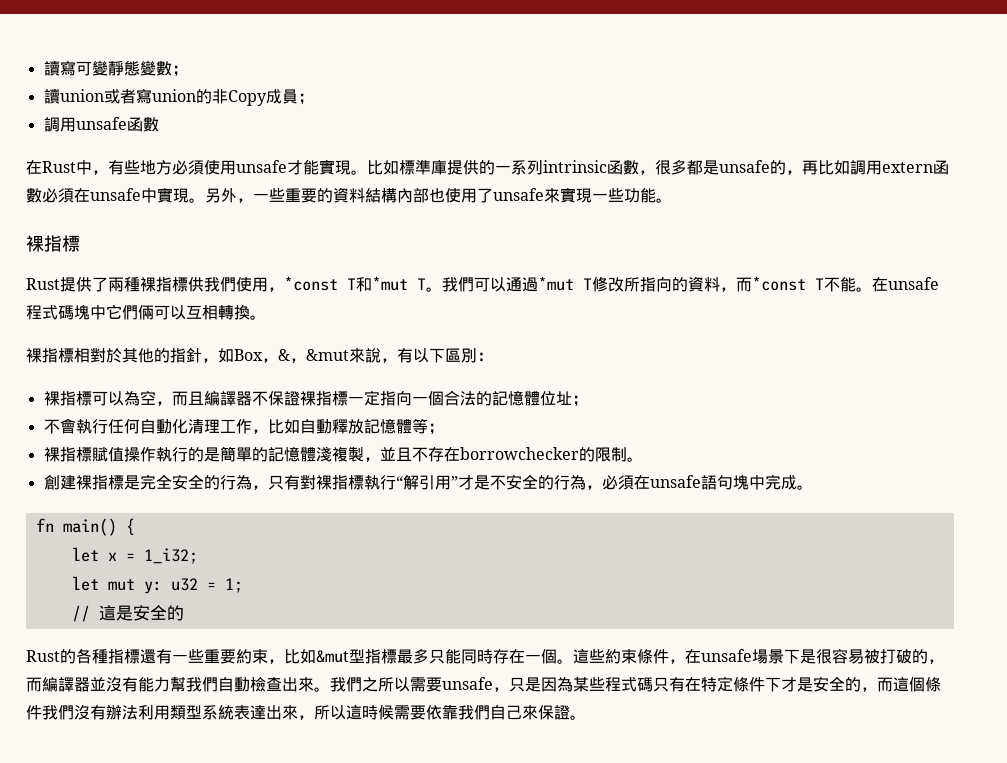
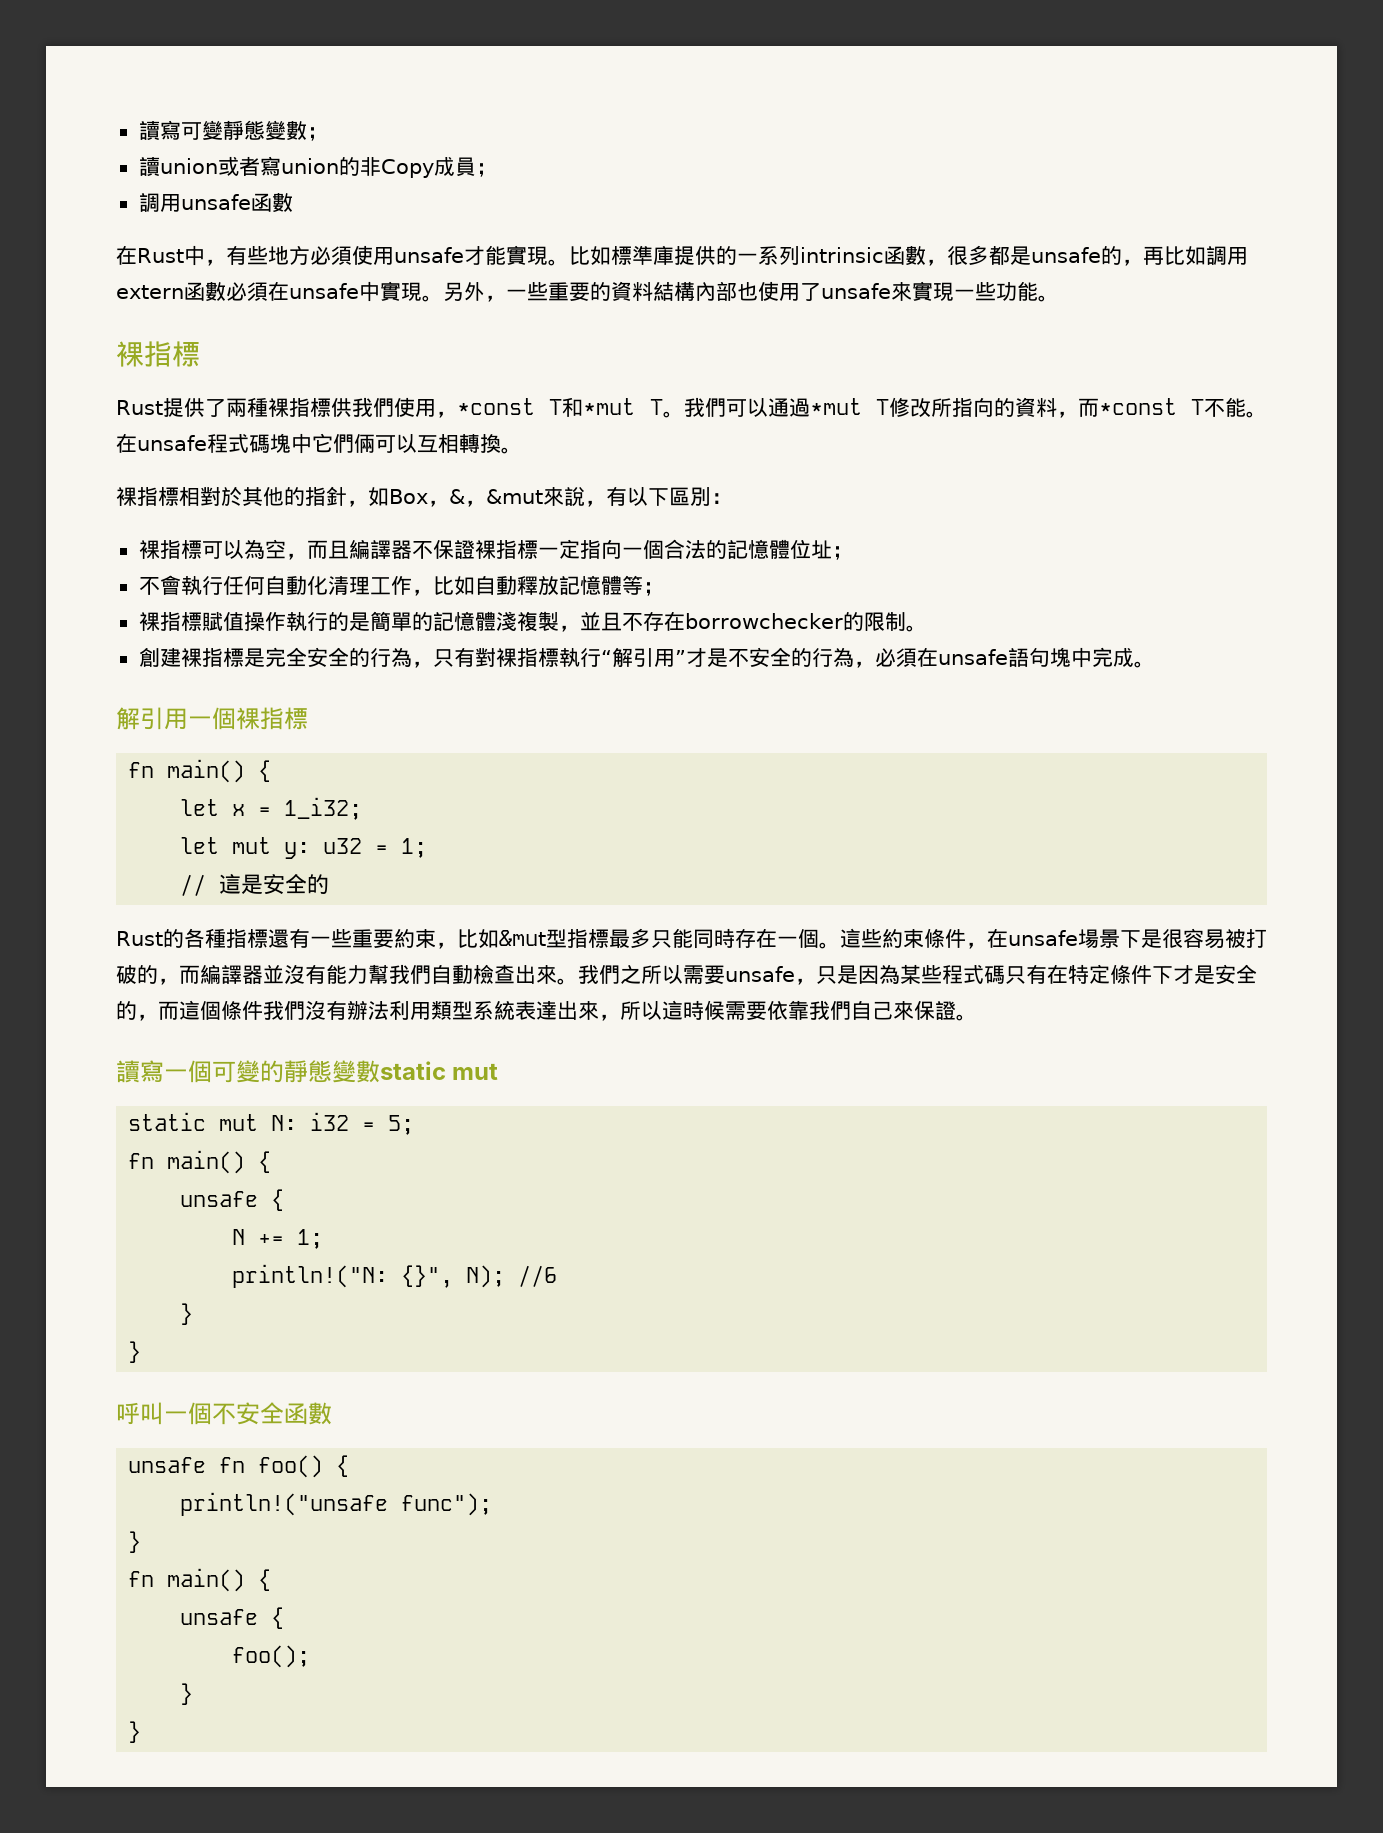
+ 解引用一個裸指標
+ 讀寫一個可變的靜態變數static mut
+ static mut N: i32 = 5;
+ fn main() {
+ unsafe {
+ N += 1;
+ println!("N: {}", N); //6
+ }
+ }
+ 呼叫一個不安全函數
+ unsafe fn foo() {
+ println!("unsafe func");
+ }
+ fn main() {
+ unsafe {
+ foo();
+ }
+ }

